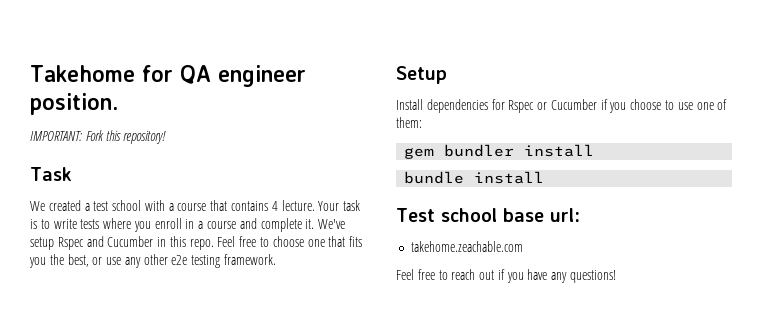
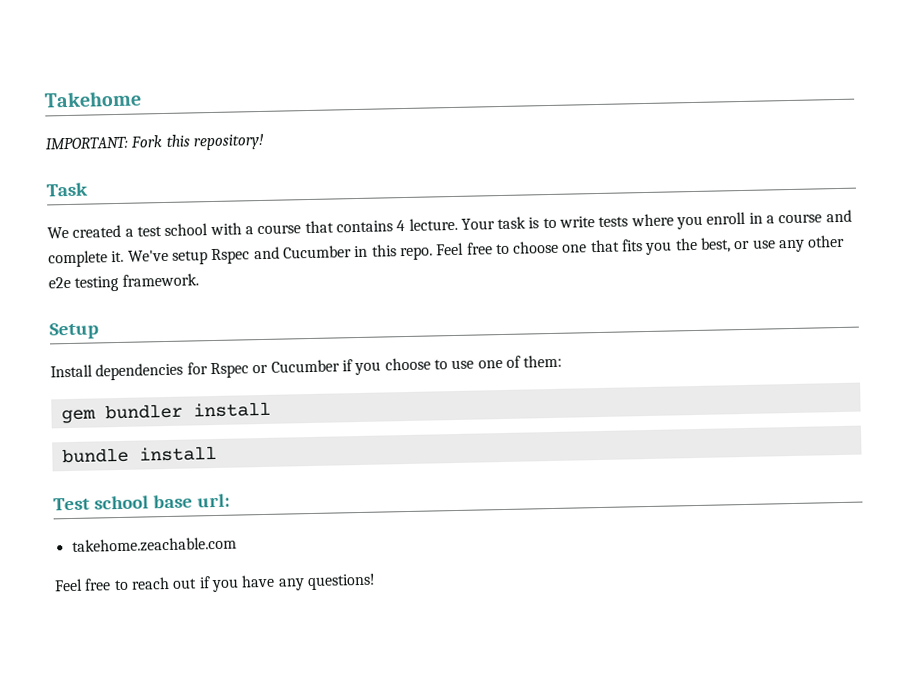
- Takehome for QA engineer position.
+ Takehome

